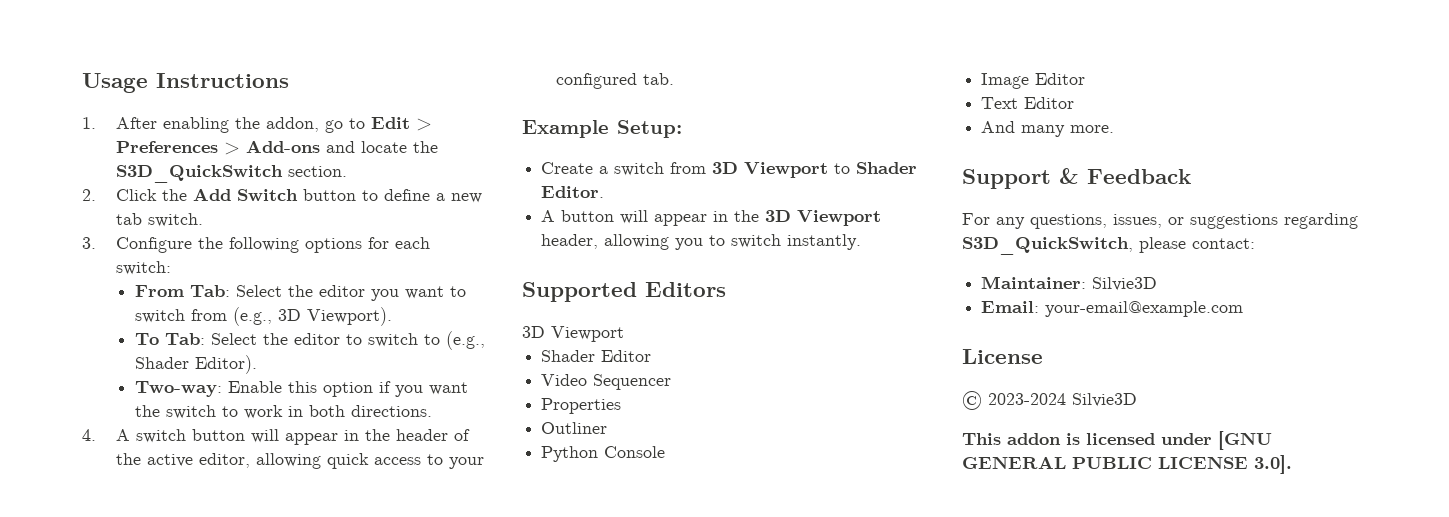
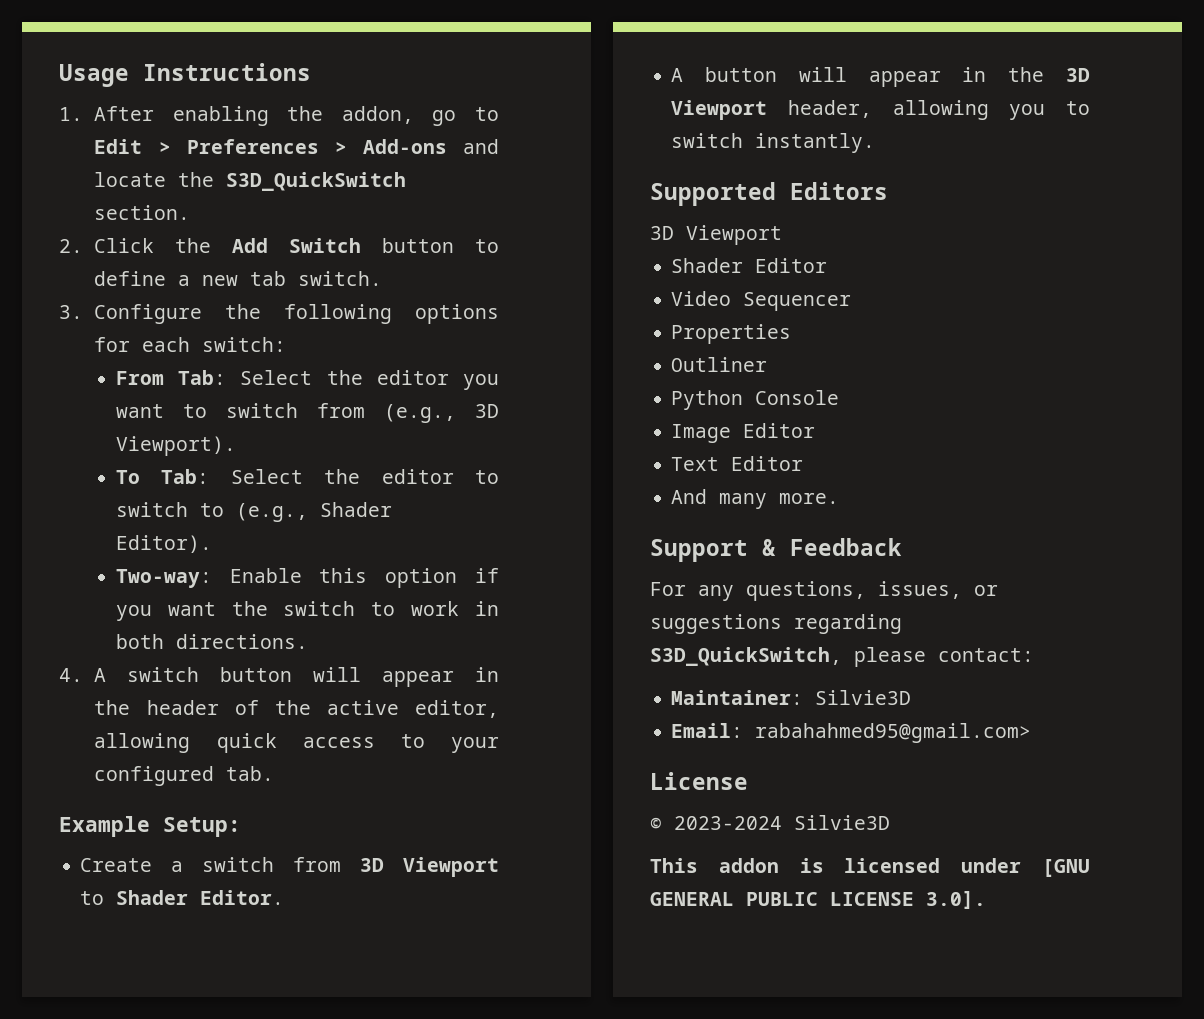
- Email: your-email@example.com
+ Email: rabahahmed95@gmail.com>

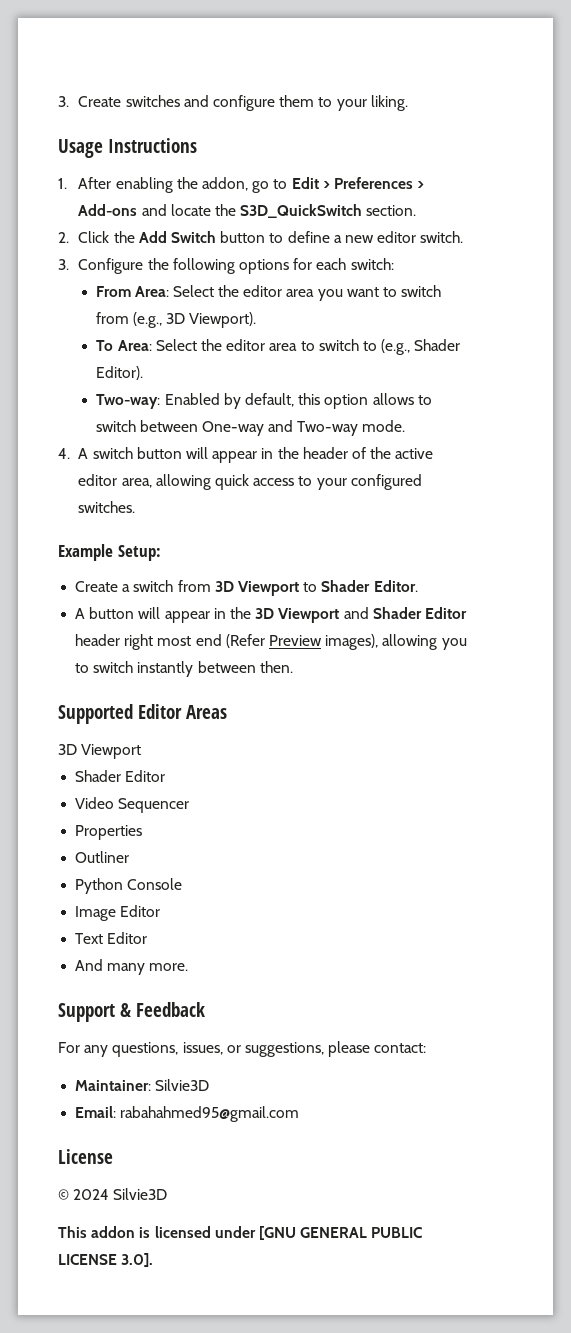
+ 3. Create switches and configure them to your liking.
- 2. Click the Add Switch button to define a new tab switch.
+ 2. Click the Add Switch button to define a new editor switch.
- From Tab: Select the editor you want to switch from (e.g., 3D Viewport).
+ From Area: Select the editor area you want to switch from (e.g., 3D Viewport).
- To Tab: Select the editor to switch to (e.g., Shader Editor).
+ To Area: Select the editor area to switch to (e.g., Shader Editor).
- Two-way: Enable this option if you want the switch to work in both directions.
+ Two-way: Enabled by default, this option allows to switch between One-way and Two-way mode.
- 4. A switch button will appear in the header of the active editor, allowing quick access to your configured tab.
+ 4. A switch button will appear in the header of the active editor area, allowing quick access to your configured switches.
- A button will appear in the 3D Viewport header, allowing you to switch instantly.
+ A button will appear in the 3D Viewport and Shader Editor header right most end (Refer Preview images), allowing you to switch instantly between then.
- Supported Editors
+ Supported Editor Areas
- For any questions, issues, or suggestions regarding S3D_QuickSwitch, please contact:
+ For any questions, issues, or suggestions, please contact:
- Email: rabahahmed95@gmail.com>
+ Email: rabahahmed95@gmail.com
- © 2023-2024 Silvie3D
+ © 2024 Silvie3D

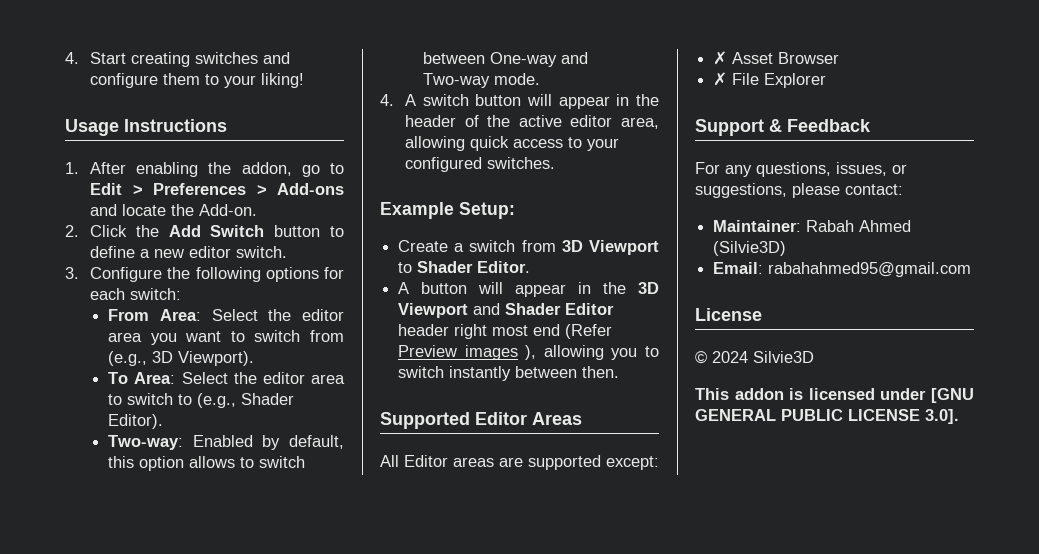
- 3. Create switches and configure them to your liking.
+ 4. Start creating switches and configure them to your liking!
- 1. After enabling the addon, go to Edit > Preferences > Add-ons and locate the S3D_QuickSwitch section.
+ 1. After enabling the addon, go to Edit > Preferences > Add-ons and locate the Add-on.
- A button will appear in the 3D Viewport and Shader Editor header right most end (Refer Preview images), allowing you to switch instantly between then.
+ A button will appear in the 3D Viewport and Shader Editor header right most end (Refer Preview images ), allowing you to switch instantly between then.
  Supported Editor Areas
- 3D Viewport
- Shader Editor
- Video Sequencer
- Properties
- Outliner
- Python Console
- Image Editor
- Text Editor
- And many more.
+ All Editor areas are supported except:
+ ✗ Asset Browser
+ ✗ File Explorer
- Maintainer: Silvie3D
+ Maintainer: Rabah Ahmed (Silvie3D)

